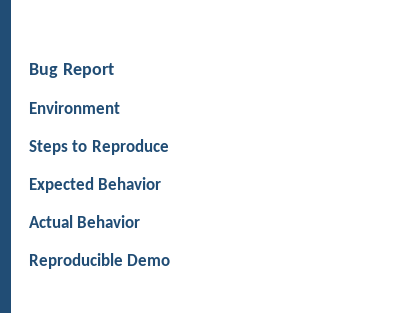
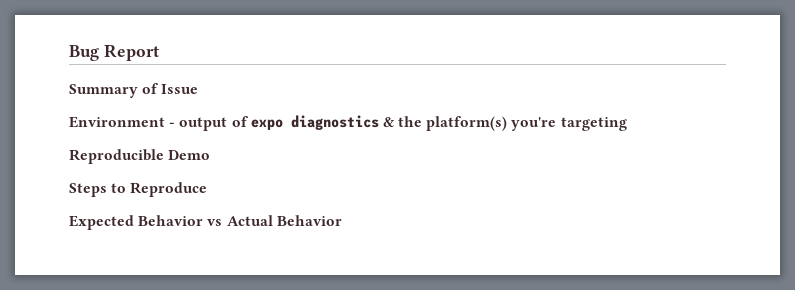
- Environment
+ Summary of Issue
+ Environment - output of expo diagnostics & the platform(s) you're targeting
+ Reproducible Demo
- Expected Behavior
- Actual Behavior
+ Expected Behavior vs Actual Behavior
- Reproducible Demo

